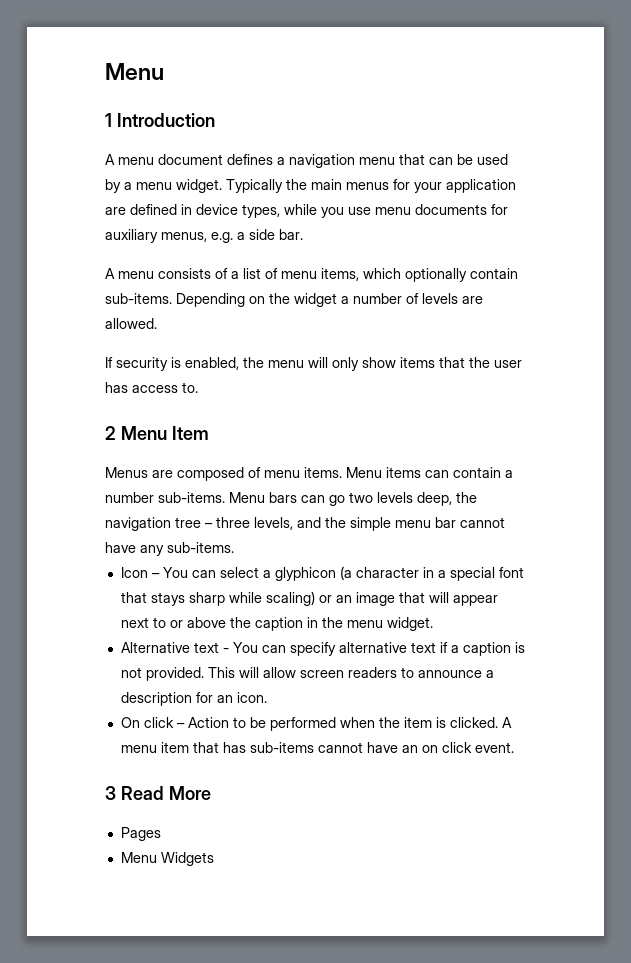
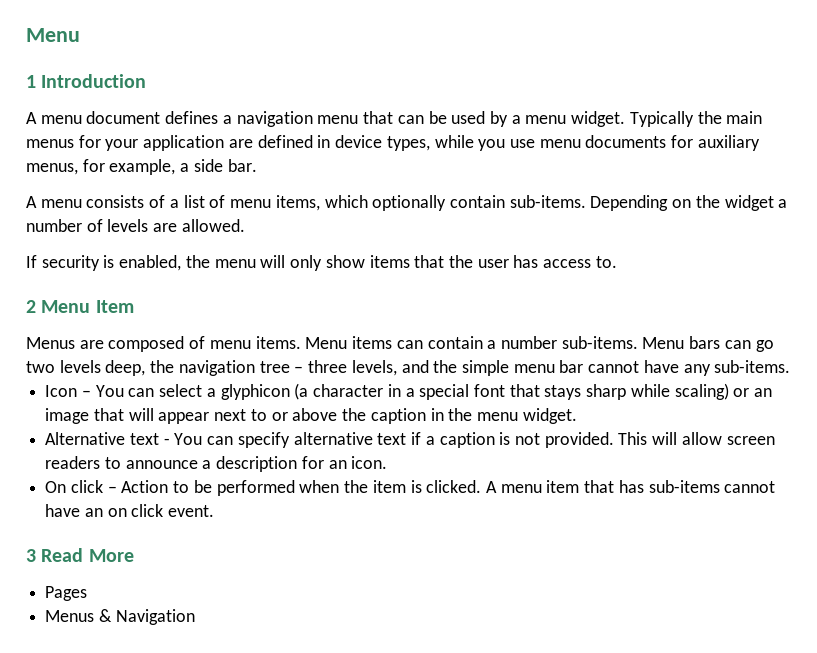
- Typically the main menus for your application are defined in device types, while you use menu documents for auxiliary menus, e.g. a side bar.
+ Typically the main menus for your application are defined in device types, while you use menu documents for auxiliary menus, for example, a side bar.
- Menu Widgets
+ Menus & Navigation

